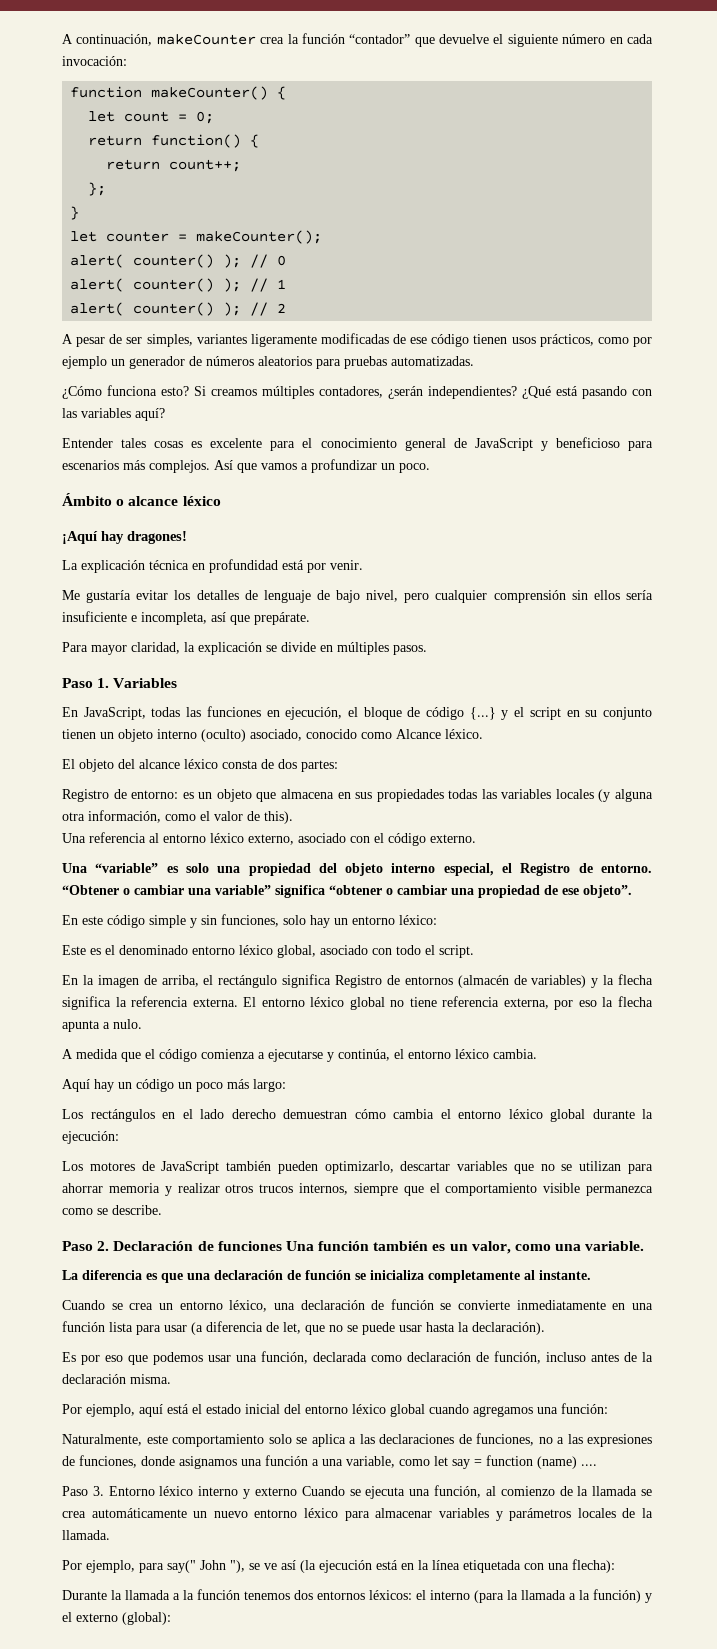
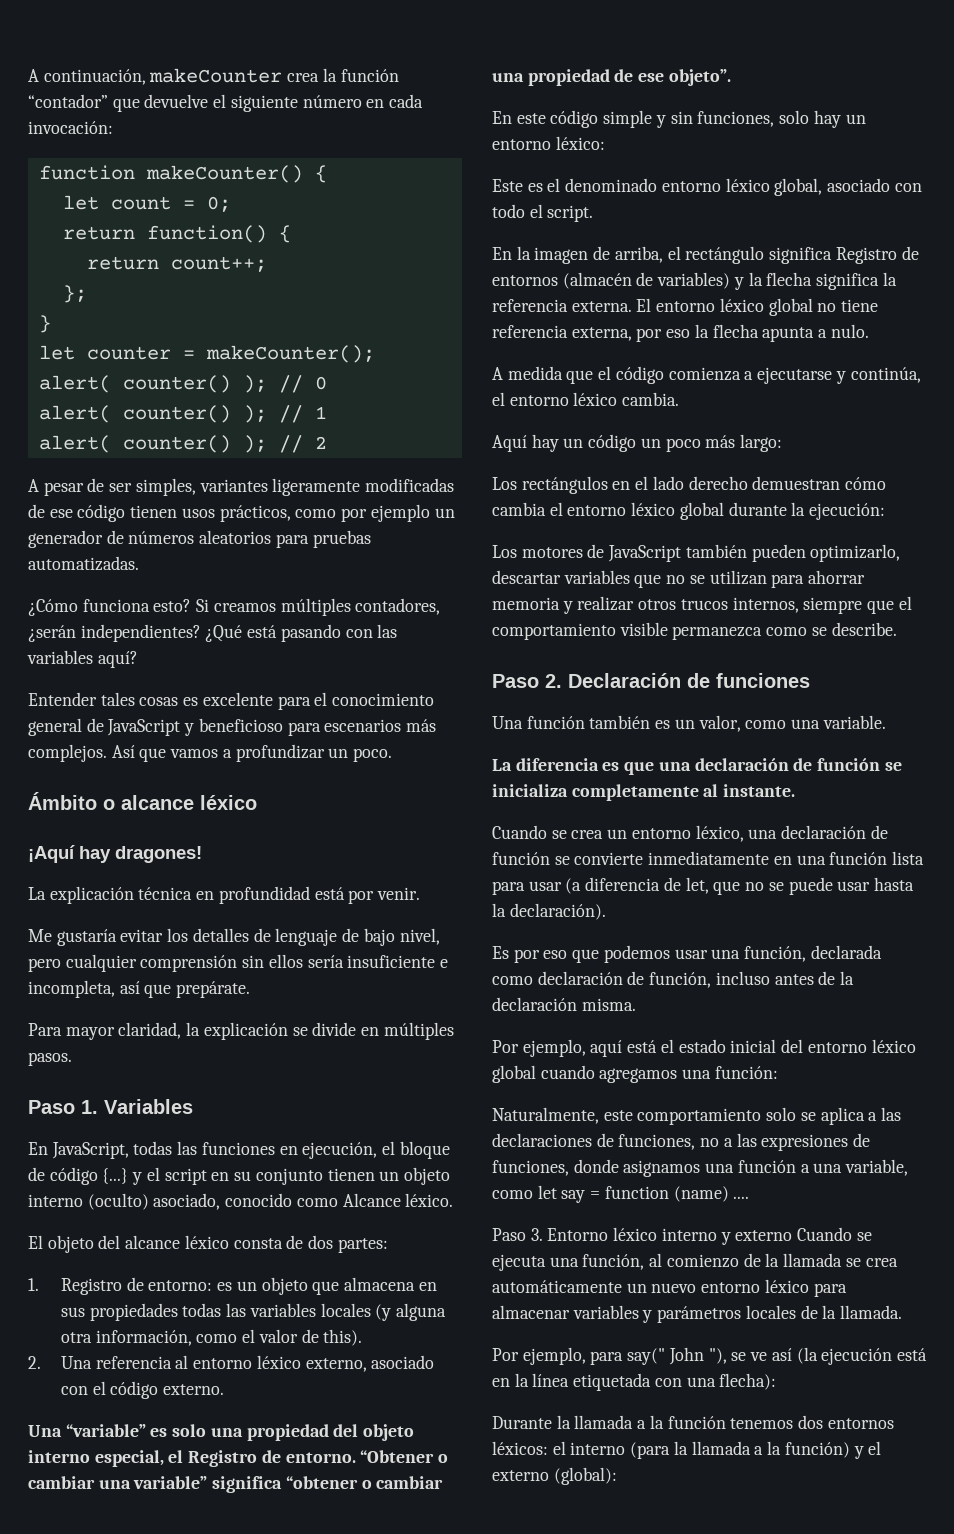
- Registro de entorno: es un objeto que almacena en sus propiedades todas las variables locales (y alguna otra información, como el valor de this).
+ 1. Registro de entorno: es un objeto que almacena en sus propiedades todas las variables locales (y alguna otra información, como el valor de this).
- Una referencia al entorno léxico externo, asociado con el código externo.
+ 2. Una referencia al entorno léxico externo, asociado con el código externo.
- Paso 2. Declaración de funciones Una función también es un valor, como una variable.
+ Paso 2. Declaración de funciones
+ Una función también es un valor, como una variable.

